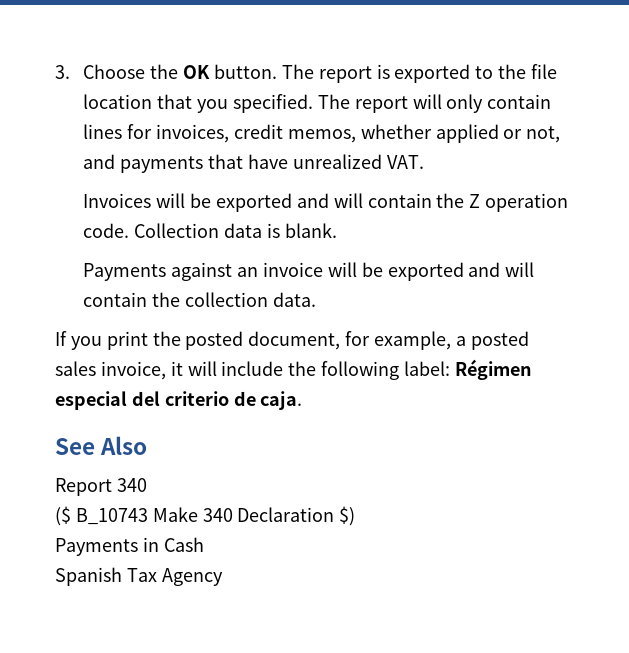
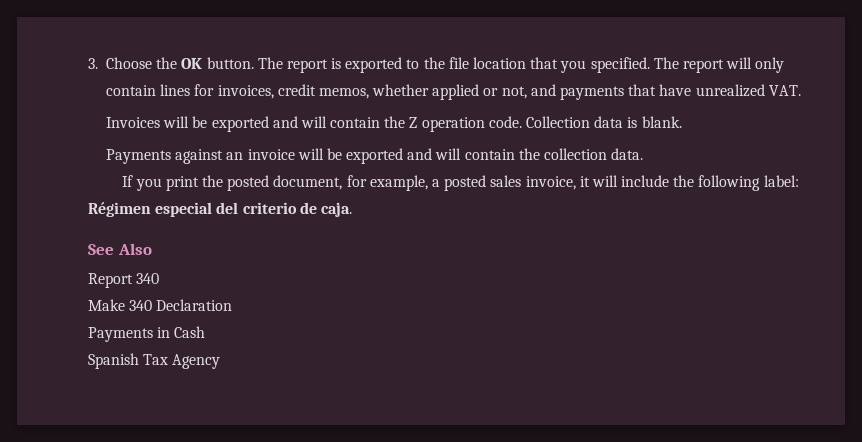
- ($ B_10743 Make 340 Declaration $)
+ Make 340 Declaration

